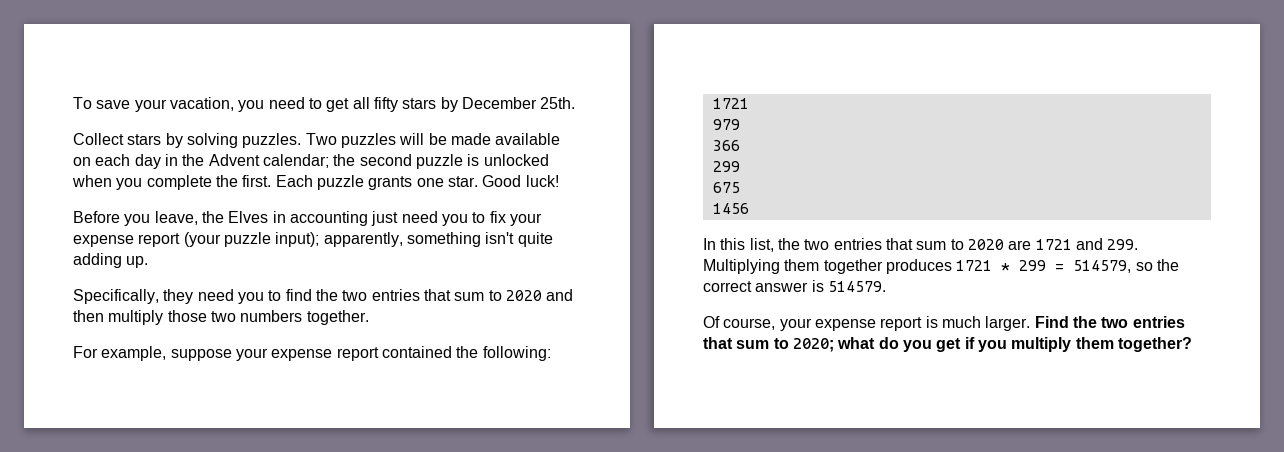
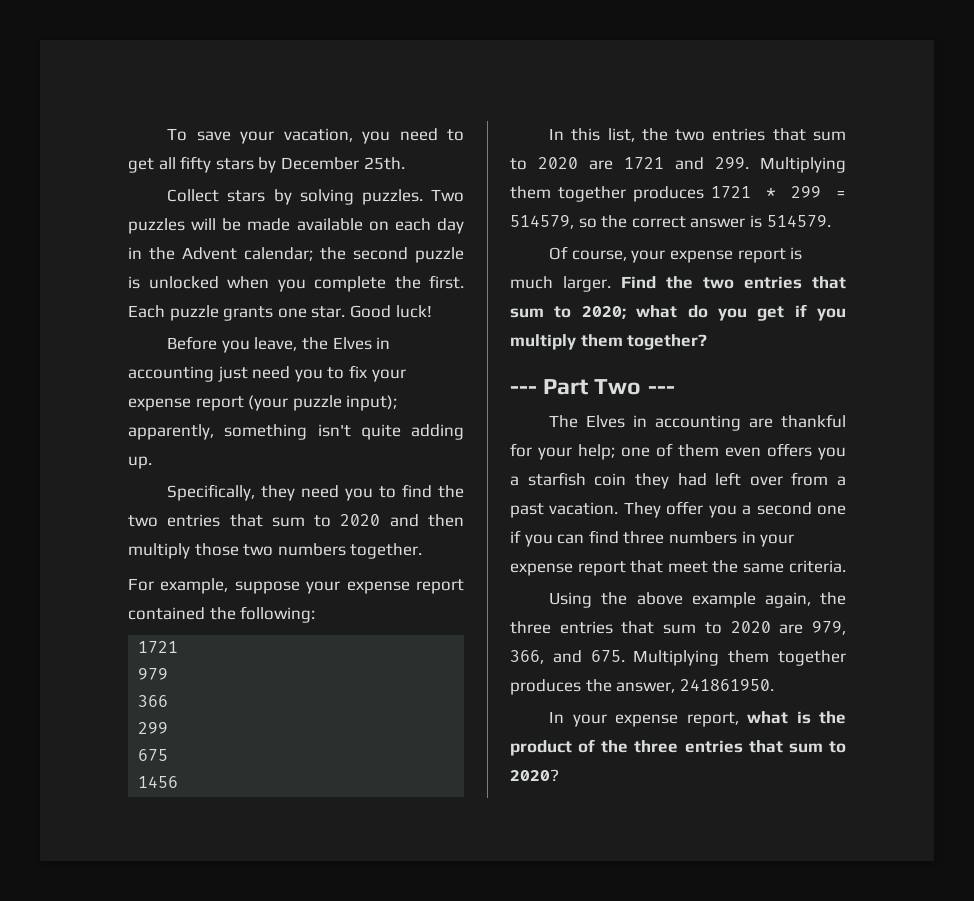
+ --- Part Two ---
+ The Elves in accounting are thankful for your help; one of them even offers you a starfish coin they had left over from a past vacation. They offer you a second one if you can find three numbers in your expense report that meet the same criteria.
+ Using the above example again, the three entries that sum to 2020 are 979, 366, and 675. Multiplying them together produces the answer, 241861950.
+ In your expense report, what is the product of the three entries that sum to 2020?

